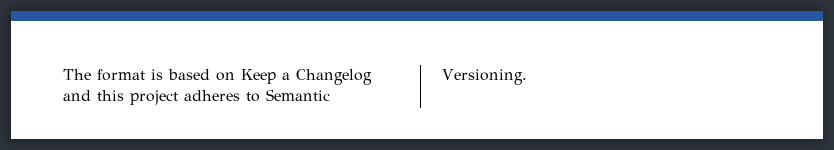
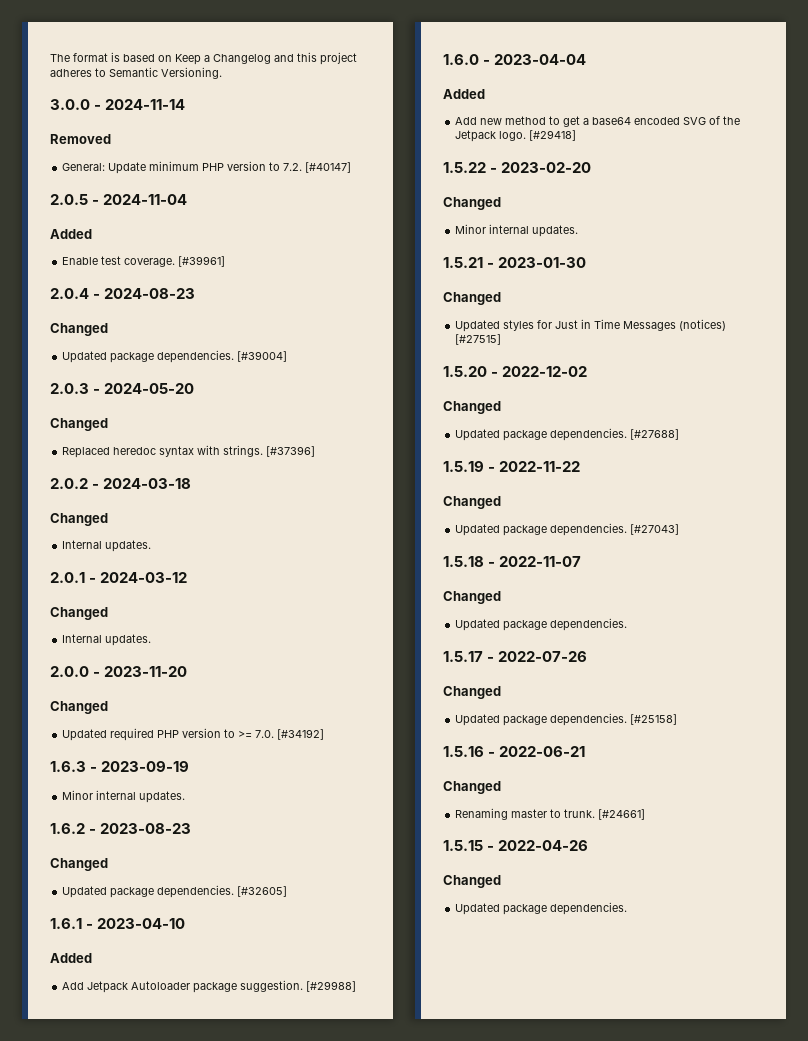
+ 3.0.0 - 2024-11-14
+ Removed
+ General: Update minimum PHP version to 7.2. [#40147]
+ 2.0.5 - 2024-11-04
+ Added
+ Enable test coverage. [#39961]
+ 2.0.4 - 2024-08-23
+ Changed
+ Updated package dependencies. [#39004]
+ 2.0.3 - 2024-05-20
+ Changed
+ Replaced heredoc syntax with strings. [#37396]
+ 2.0.2 - 2024-03-18
+ Changed
+ Internal updates.
+ 2.0.1 - 2024-03-12
+ Changed
+ Internal updates.
+ 2.0.0 - 2023-11-20
+ Changed
+ Updated required PHP version to >= 7.0. [#34192]
+ 1.6.3 - 2023-09-19
+ Minor internal updates.
+ 1.6.2 - 2023-08-23
+ Changed
+ Updated package dependencies. [#32605]
+ 1.6.1 - 2023-04-10
+ Added
+ Add Jetpack Autoloader package suggestion. [#29988]
+ 1.6.0 - 2023-04-04
+ Added
+ Add new method to get a base64 encoded SVG of the Jetpack logo. [#29418]
+ 1.5.22 - 2023-02-20
+ Changed
+ Minor internal updates.
+ 1.5.21 - 2023-01-30
+ Changed
+ Updated styles for Just in Time Messages (notices) [#27515]
+ 1.5.20 - 2022-12-02
+ Changed
+ Updated package dependencies. [#27688]
+ 1.5.19 - 2022-11-22
+ Changed
+ Updated package dependencies. [#27043]
+ 1.5.18 - 2022-11-07
+ Changed
+ Updated package dependencies.
+ 1.5.17 - 2022-07-26
+ Changed
+ Updated package dependencies. [#25158]
+ 1.5.16 - 2022-06-21
+ Changed
+ Renaming master to trunk. [#24661]
+ 1.5.15 - 2022-04-26
+ Changed
+ Updated package dependencies.

